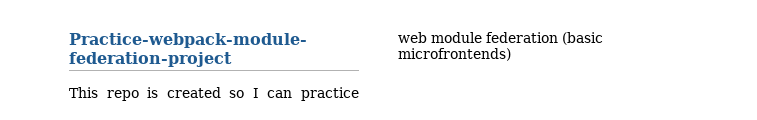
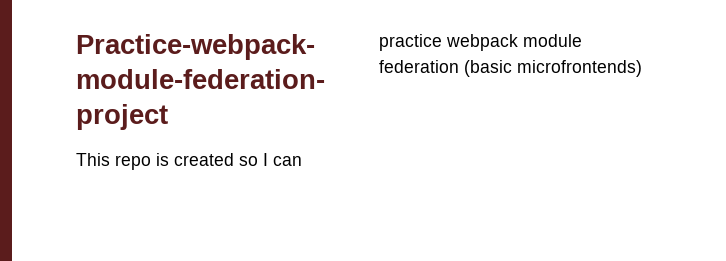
- This repo is created so I can practice web module federation (basic microfrontends)
+ This repo is created so I can practice webpack module federation (basic microfrontends)

